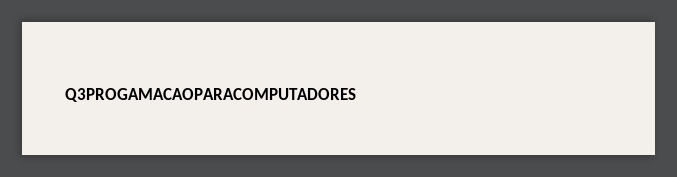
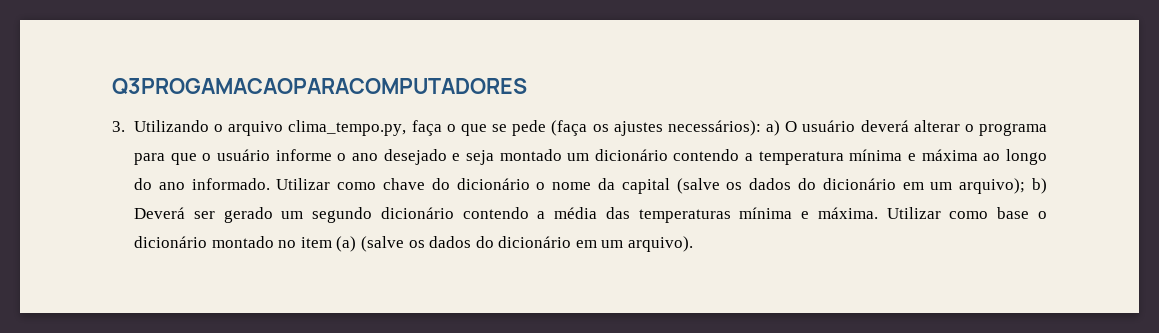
+ 3. Utilizando o arquivo clima_tempo.py, faça o que se pede (faça os ajustes necessários): a) O usuário deverá alterar o programa para que o usuário informe o ano desejado e seja montado um dicionário contendo a temperatura mínima e máxima ao longo do ano informado. Utilizar como chave do dicionário o nome da capital (salve os dados do dicionário em um arquivo); b) Deverá ser gerado um segundo dicionário contendo a média das temperaturas mínima e máxima. Utilizar como base o dicionário montado no item (a) (salve os dados do dicionário em um arquivo).

